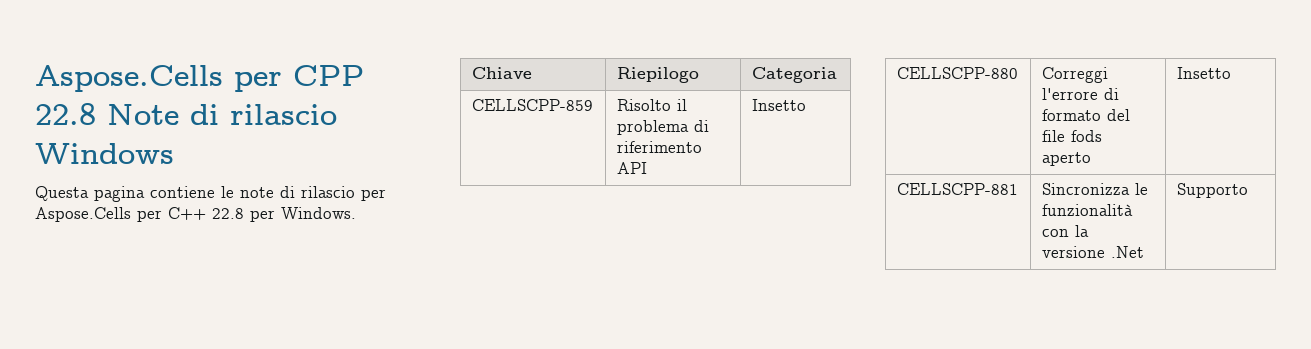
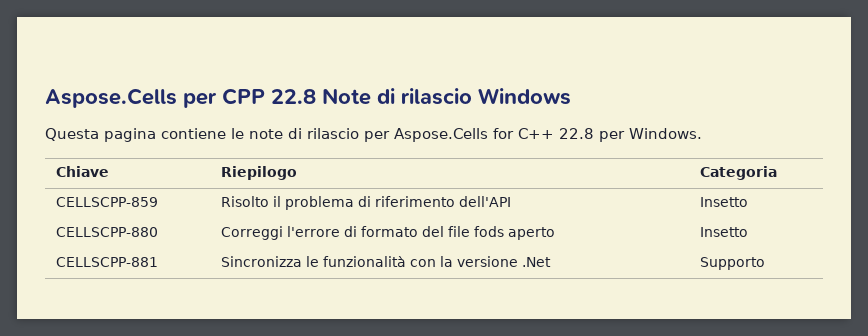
- Questa pagina contiene le note di rilascio per Aspose.Cells per C++ 22.8 per Windows.
+ Questa pagina contiene le note di rilascio per Aspose.Cells for C++ 22.8 per Windows.
- CELLSCPP-859 | Risolto il problema di riferimento API | Insetto
+ CELLSCPP-859 | Risolto il problema di riferimento dell'API | Insetto

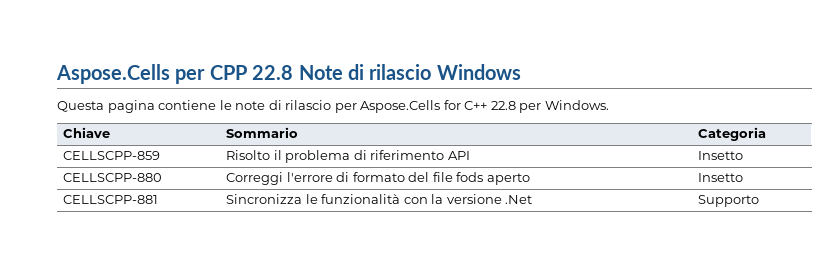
- Chiave | Riepilogo | Categoria
+ Chiave | Sommario | Categoria
- CELLSCPP-859 | Risolto il problema di riferimento dell'API | Insetto
+ CELLSCPP-859 | Risolto il problema di riferimento API | Insetto

